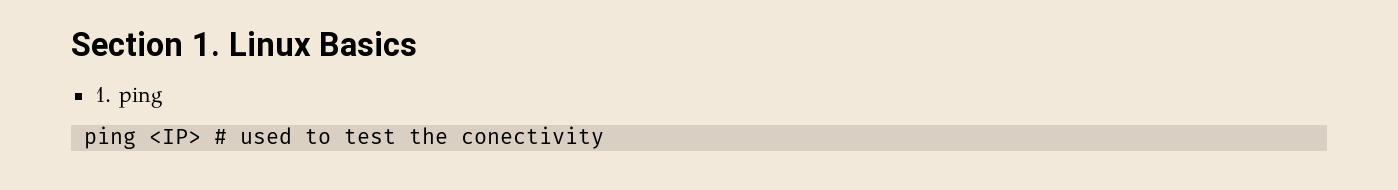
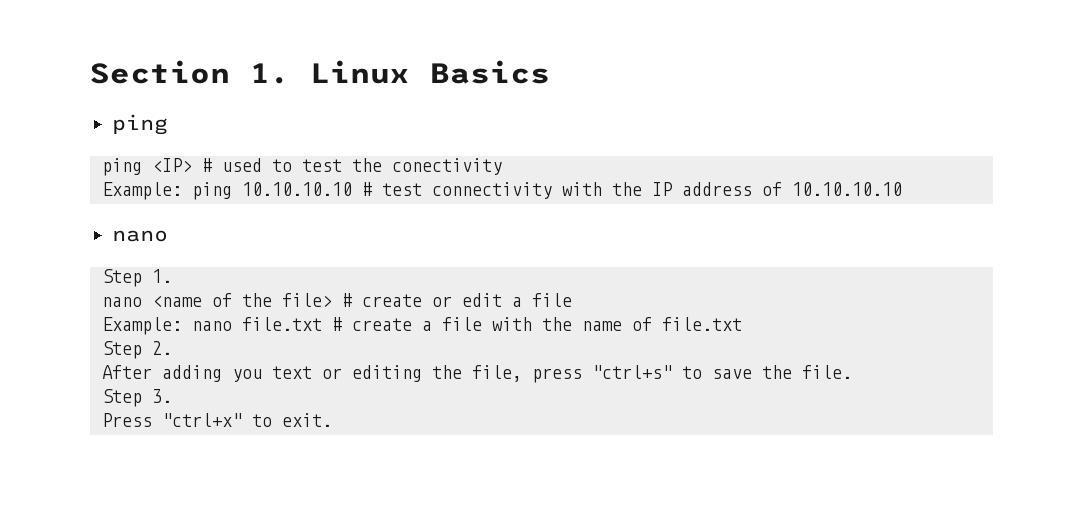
  Section 1. Linux Basics
- 1. ping
+ ping
+ Example: ping 10.10.10.10 # test connectivity with the IP address of 10.10.10.10
+ nano
+ Step 1.
+ nano <name of the file> # create or edit a file
+ Example: nano file.txt # create a file with the name of file.txt
+ Step 2.
+ After adding you text or editing the file, press "ctrl+s" to save the file.
+ Step 3.
+ Press "ctrl+x" to exit.

